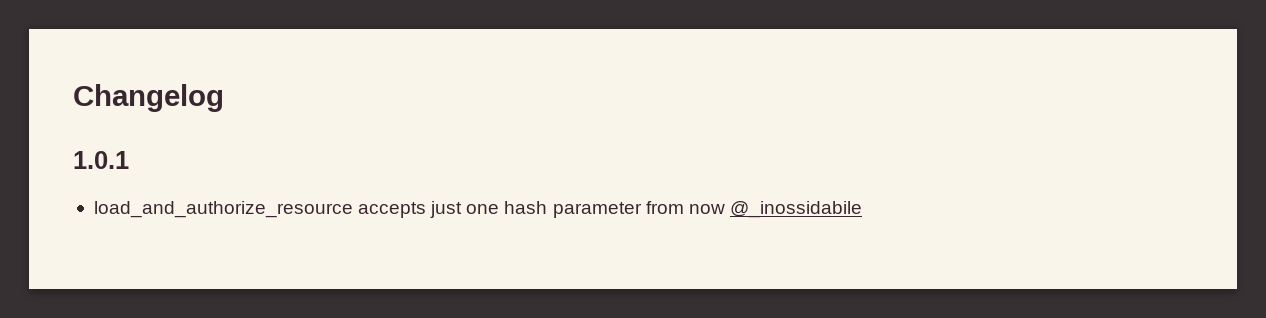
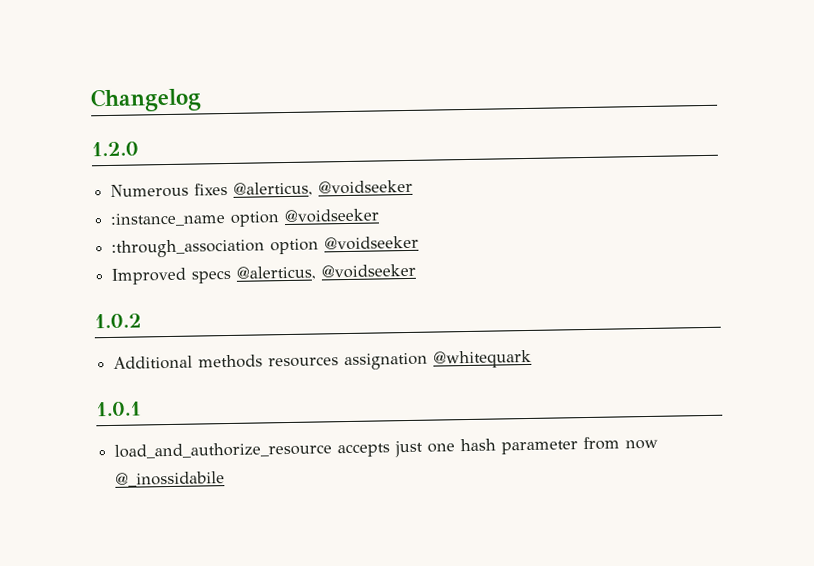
+ 1.2.0
+ Numerous fixes @alerticus, @voidseeker
+ :instance_name option @voidseeker
+ :through_association option @voidseeker
+ Improved specs @alerticus, @voidseeker
+ 1.0.2
+ Additional methods resources assignation @whitequark

